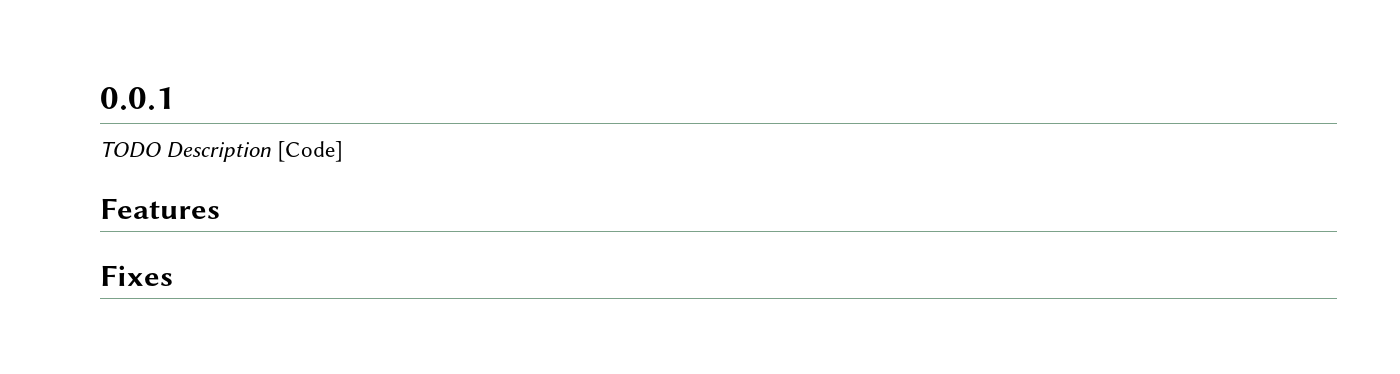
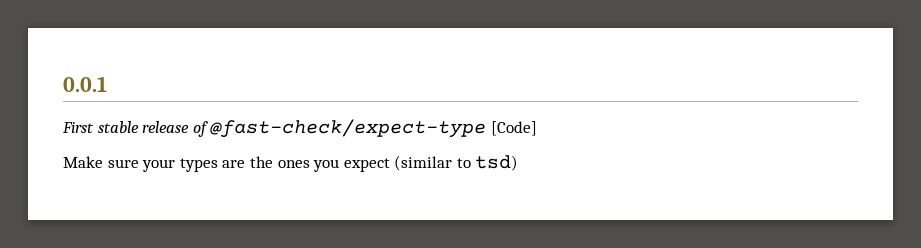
- TODO Description [Code]
- Features
- Fixes
+ First stable release of @fast-check/expect-type [Code]
+ Make sure your types are the ones you expect (similar to tsd)

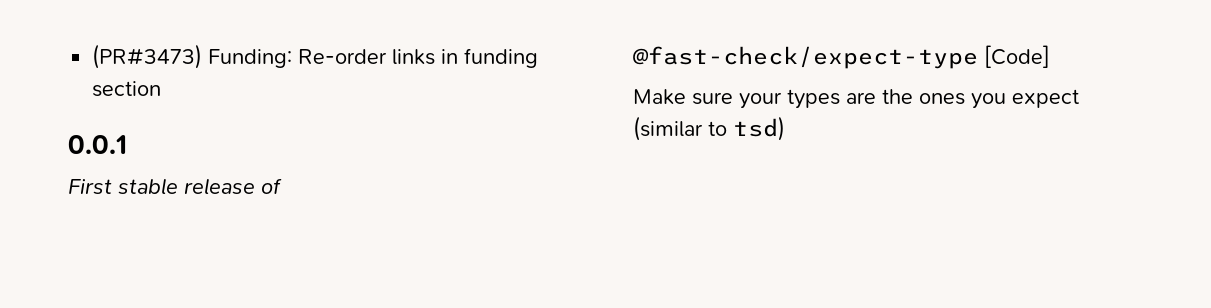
+ (PR#3473) Funding: Re-order links in funding section

